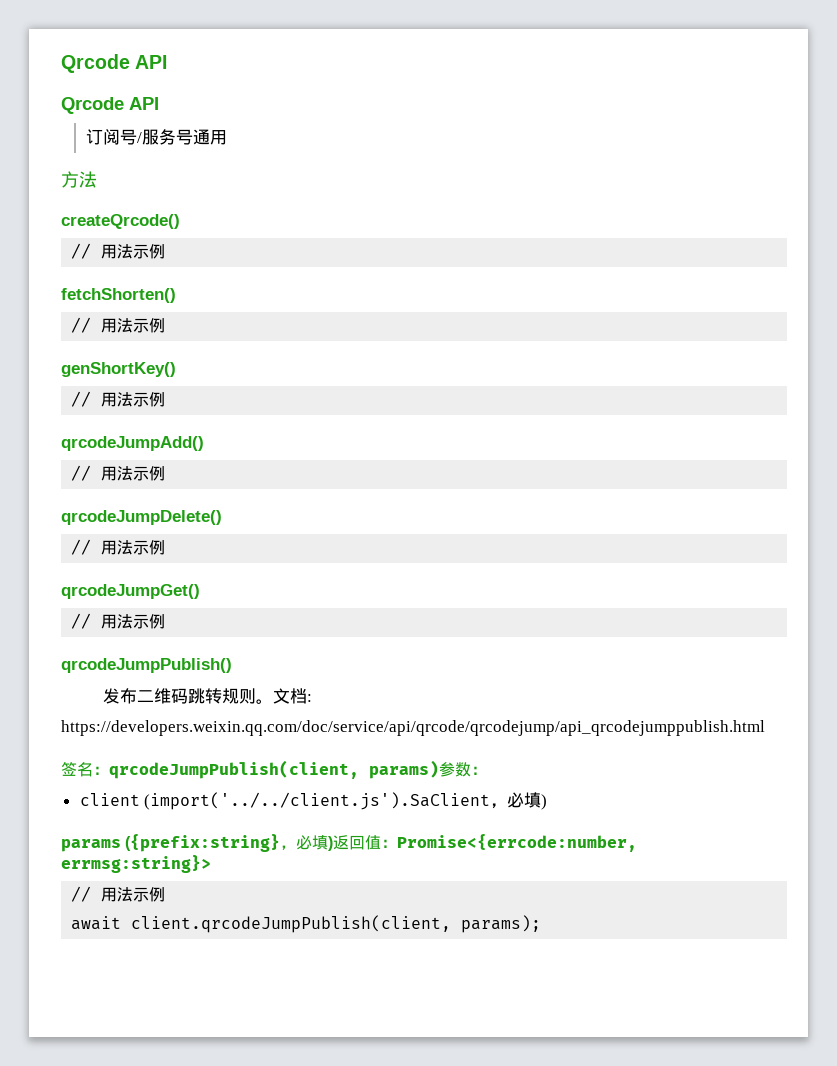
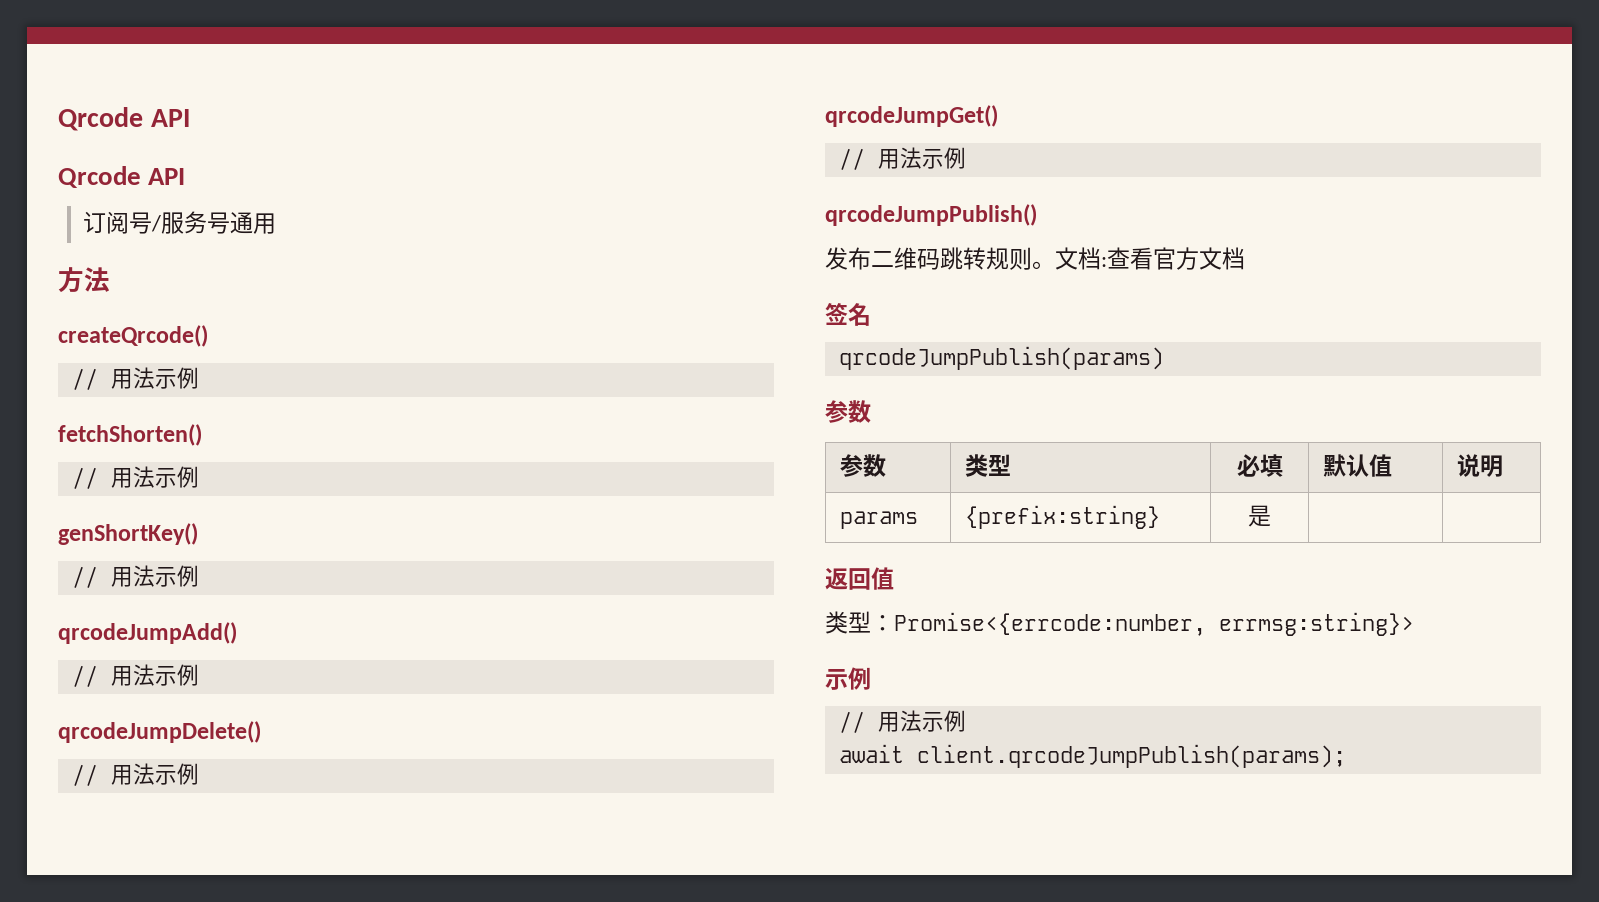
- 文档: https://developers.weixin.qq.com/doc/service/api/qrcode/qrcodejump/api_qrcodejumppublish.html
+ 文档:查看官方文档
- 签名：qrcodeJumpPublish(client, params)参数：
- client (import('../../client.js').SaClient，必填)
- params ({prefix:string}，必填)返回值：Promise<{errcode:number, errmsg:string}>
+ 签名
+ qrcodeJumpPublish(params)
+ 参数
+ 参数 | 类型 | 必填 | 默认值 | 说明
+ params | {prefix:string} | 是 | |
+ 返回值
+ 类型：Promise<{errcode:number, errmsg:string}>
+ 示例
- await client.qrcodeJumpPublish(client, params);
+ await client.qrcodeJumpPublish(params);

